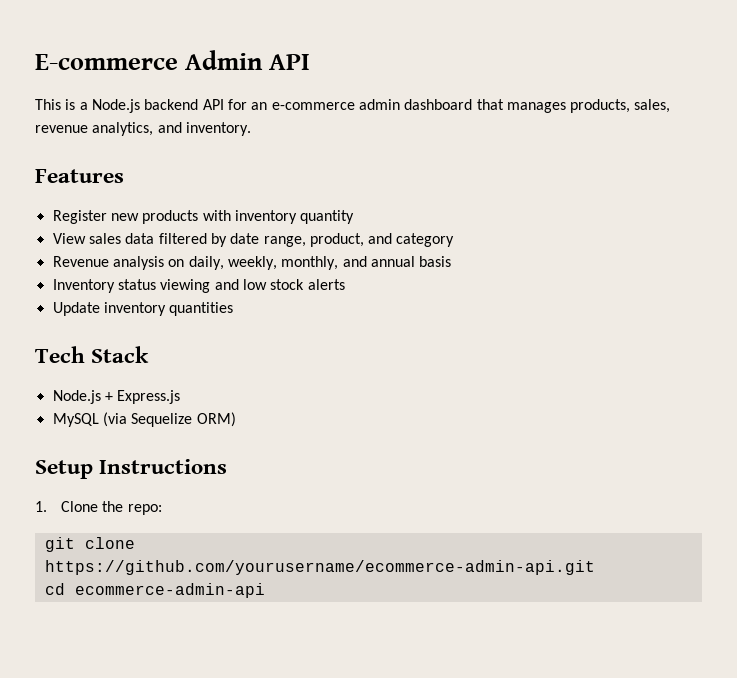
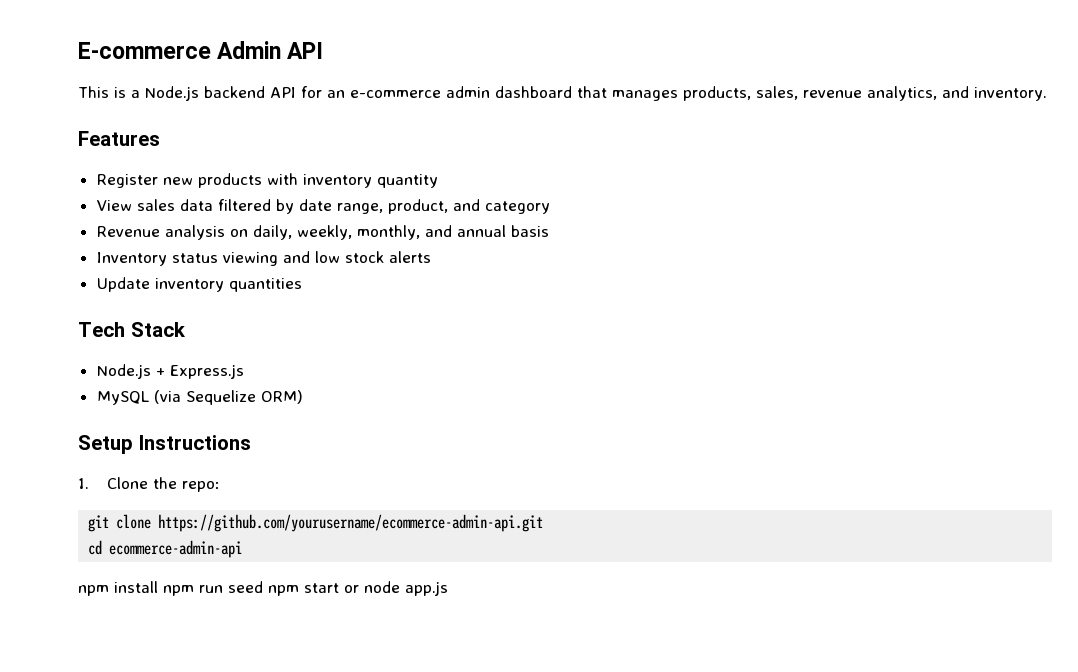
+ npm install npm run seed npm start or node app.js

